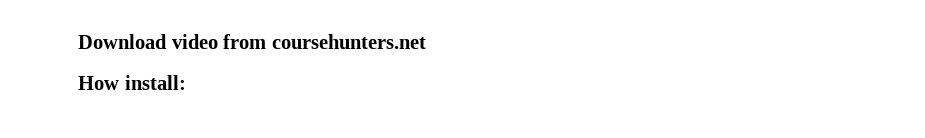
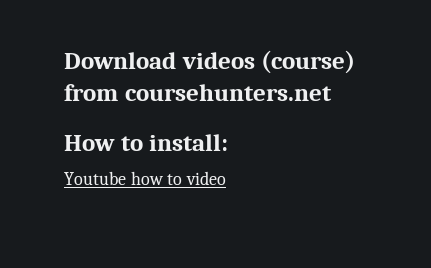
- Download video from coursehunters.net
+ Download videos (course) from coursehunters.net
- How install:
+ How to install:
+ Youtube how to video

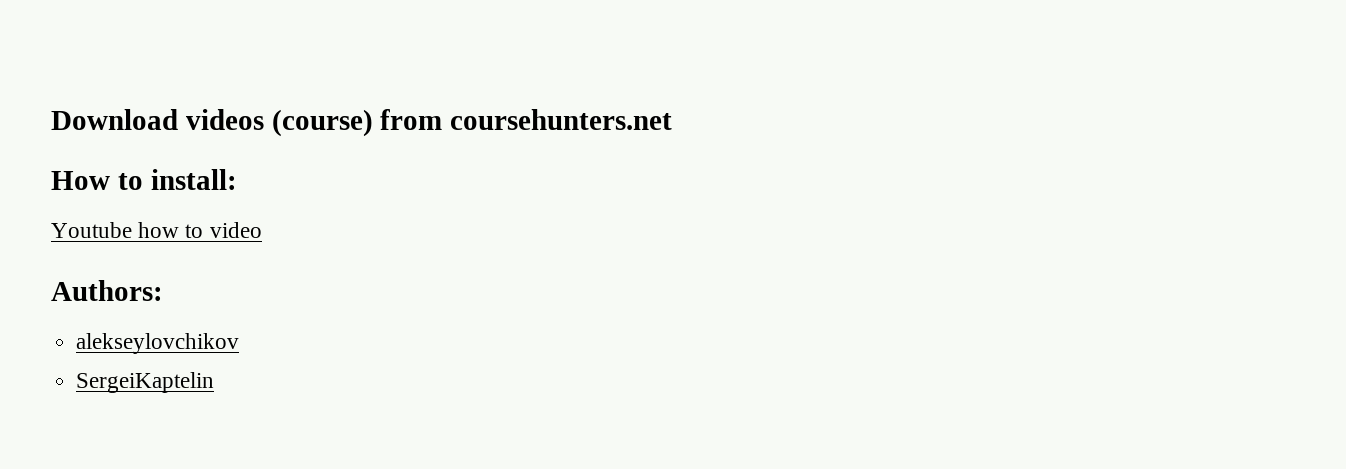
+ Authors:
+ alekseylovchikov
+ SergeiKaptelin

